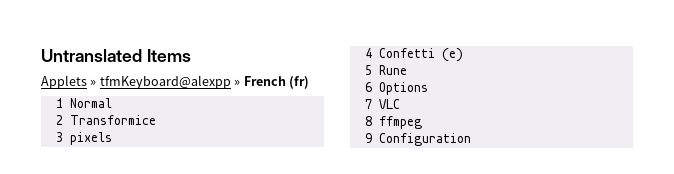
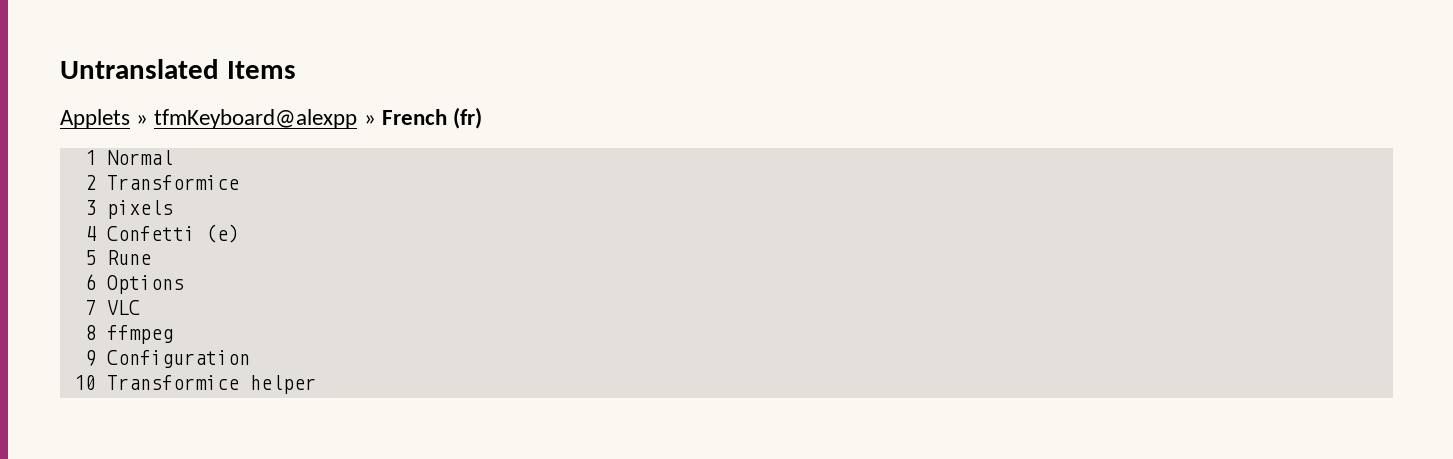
+ 10 Transformice helper

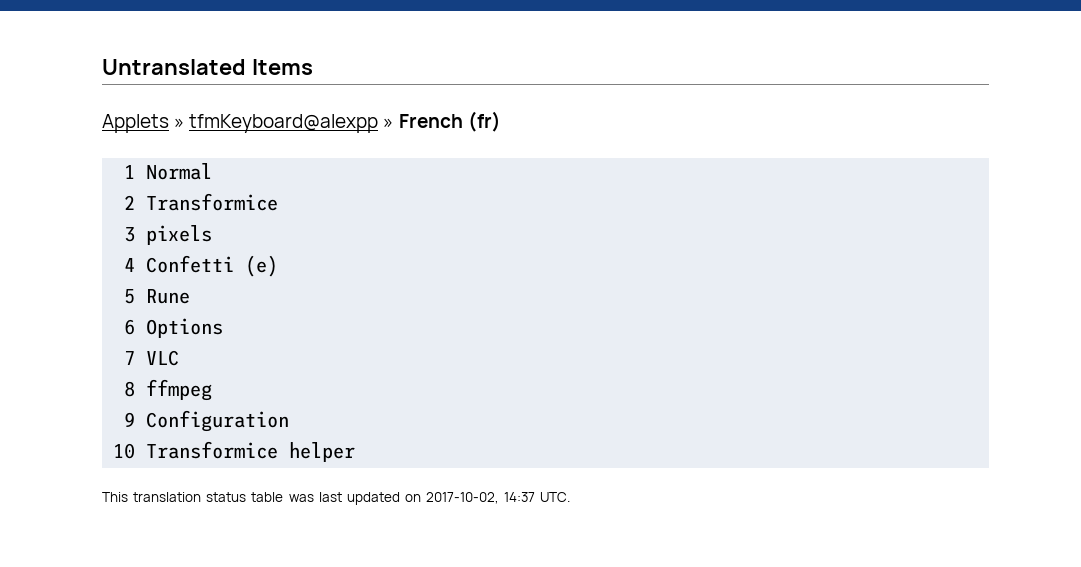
+ This translation status table was last updated on 2017-10-02, 14:37 UTC.

